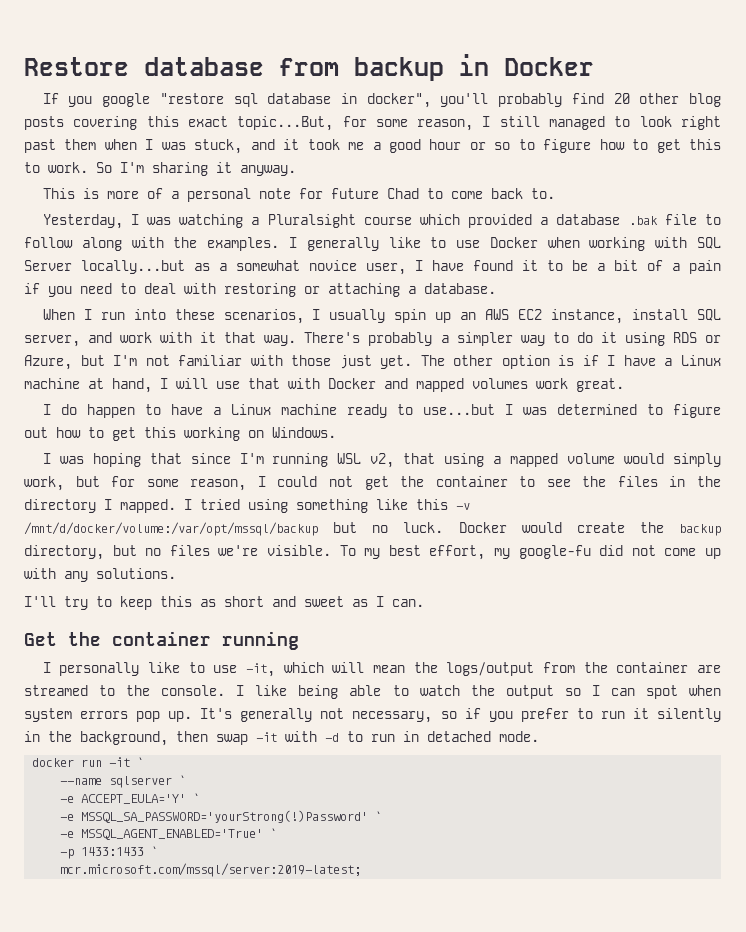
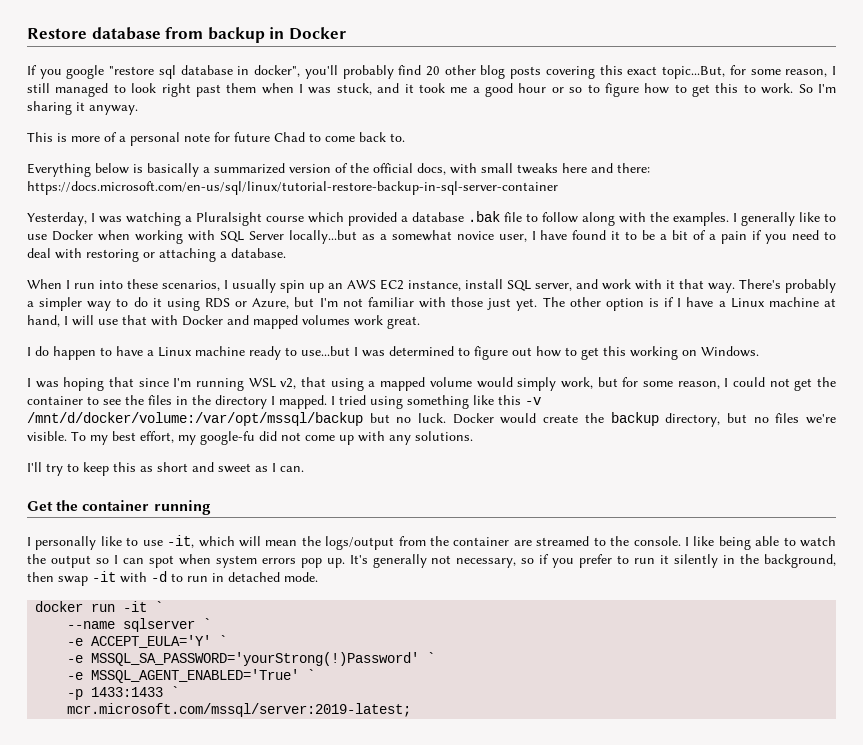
+ Everything below is basically a summarized version of the official docs, with small tweaks here and there: https://docs.microsoft.com/en-us/sql/linux/tutorial-restore-backup-in-sql-server-container

